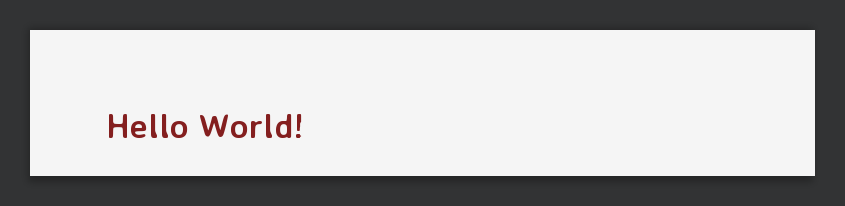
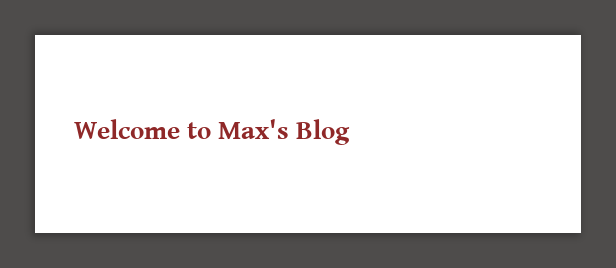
- Hello World!
+ Welcome to Max's Blog

